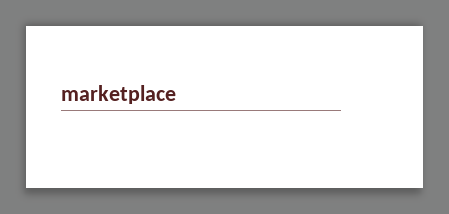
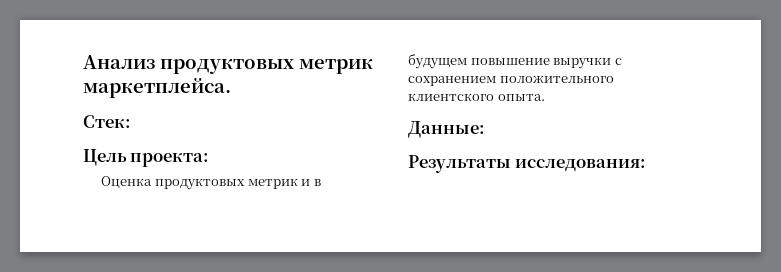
- marketplace
+ Анализ продуктовых метрик маркетплейса.
+ Стек:
+ Цель проекта:
+ Оценка продуктовых метрик и в будущем повышение выручки с сохранением положительного клиентского опыта.
+ Данные:
+ Результаты исследования:

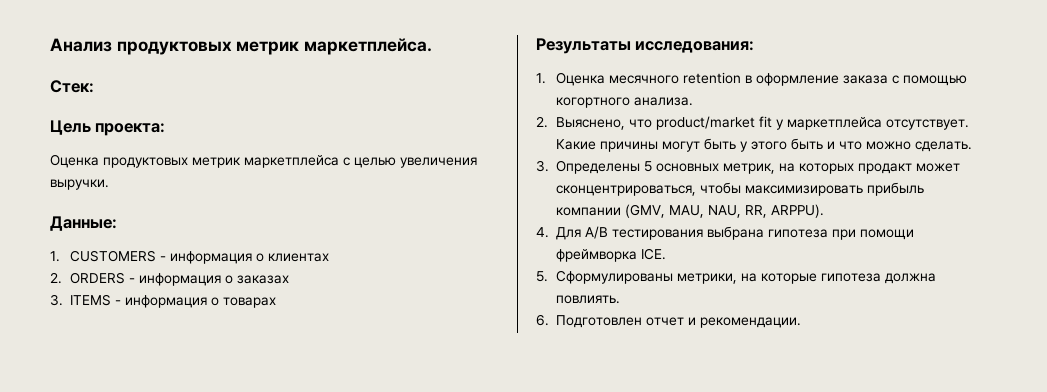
- Оценка продуктовых метрик и в будущем повышение выручки с сохранением положительного клиентского опыта.
+ Оценка продуктовых метрик маркетплейса с целью увеличения выручки.
  Данные:
+ 1. CUSTOMERS - информация о клиентах
+ 2. ORDERS - информация о заказах
+ 3. ITEMS - информация о товарах
  Результаты исследования:
+ 1. Оценка месячного retention в оформление заказа с помощью когортного анализа.
+ 2. Выяснено, что product/market fit у маркетплейса отсутствует. Какие причины могут быть у этого быть и что можно сделать.
+ 3. Определены 5 основных метрик, на которых продакт может сконцентрироваться, чтобы максимизировать прибыль компании (GMV, MAU, NAU, RR, ARPPU).
+ 4. Для А/B тестирования выбрана гипотеза при помощи фреймворка ICE.
+ 5. Сформулированы метрики, на которые гипотеза должна повлиять.
+ 6. Подготовлен отчет и рекомендации.

